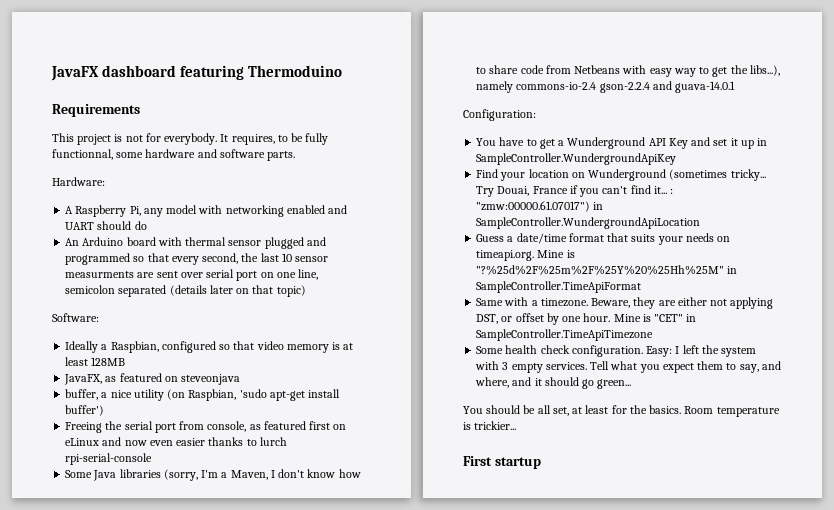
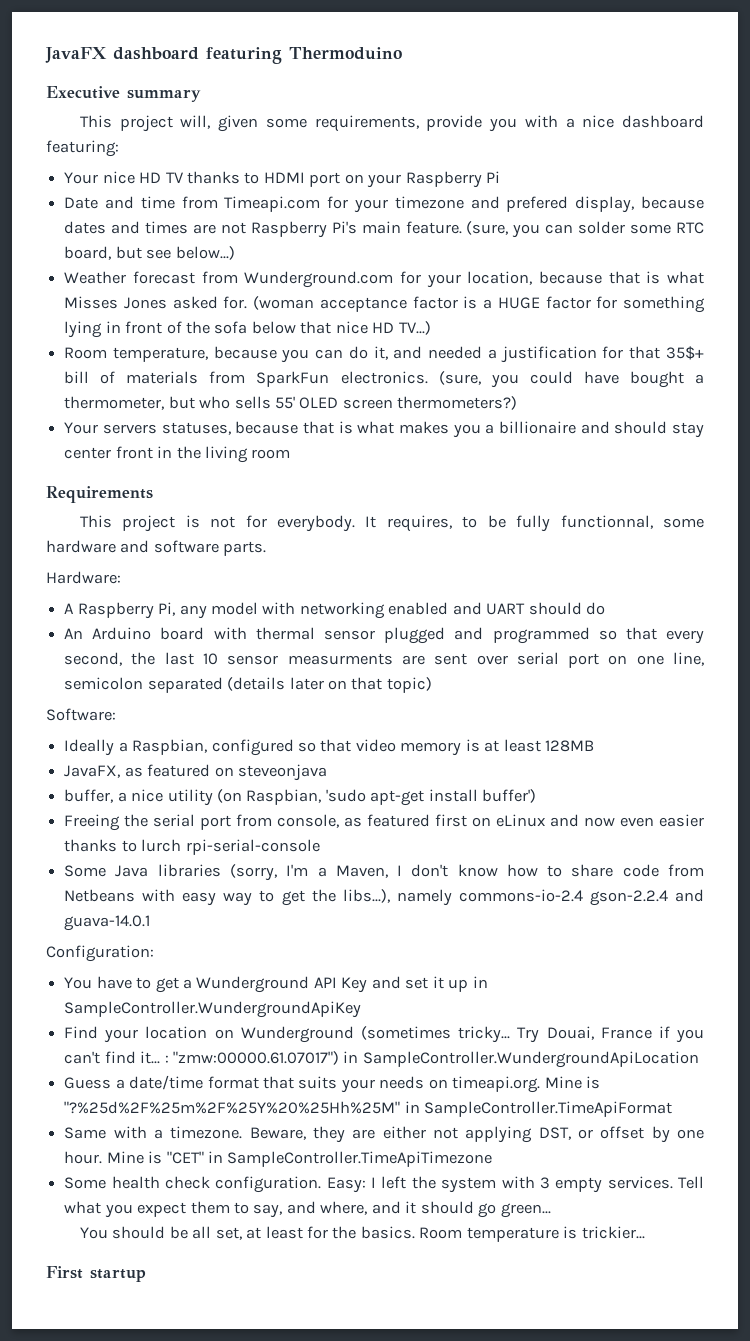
+ Executive summary
+ This project will, given some requirements, provide you with a nice dashboard featuring:
+ Your nice HD TV thanks to HDMI port on your Raspberry Pi
+ Date and time from Timeapi.com for your timezone and prefered display, because dates and times are not Raspberry Pi's main feature. (sure, you can solder some RTC board, but see below...)
+ Weather forecast from Wunderground.com for your location, because that is what Misses Jones asked for. (woman acceptance factor is a HUGE factor for something lying in front of the sofa below that nice HD TV...)
+ Room temperature, because you can do it, and needed a justification for that 35$+ bill of materials from SparkFun electronics. (sure, you could have bought a thermometer, but who sells 55' OLED screen thermometers?)
+ Your servers statuses, because that is what makes you a billionaire and should stay center front in the living room

